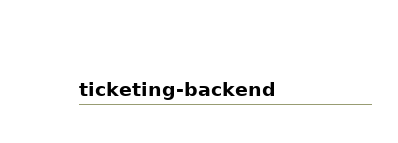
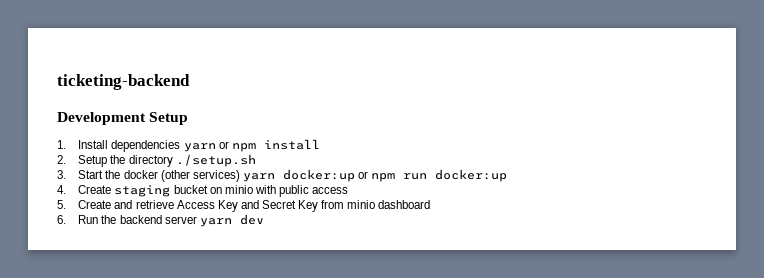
+ Development Setup
+ 1. Install dependencies yarn or npm install
+ 2. Setup the directory ./setup.sh
+ 3. Start the docker (other services) yarn docker:up or npm run docker:up
+ 4. Create staging bucket on minio with public access
+ 5. Create and retrieve Access Key and Secret Key from minio dashboard
+ 6. Run the backend server yarn dev

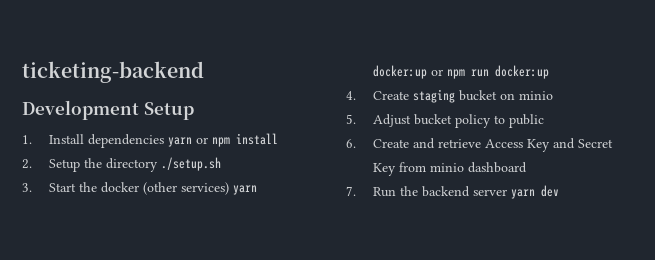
- 4. Create staging bucket on minio with public access
- 5. Create and retrieve Access Key and Secret Key from minio dashboard
+ 4. Create staging bucket on minio
+ 5. Adjust bucket policy to public
+ 6. Create and retrieve Access Key and Secret Key from minio dashboard
- 6. Run the backend server yarn dev
+ 7. Run the backend server yarn dev

